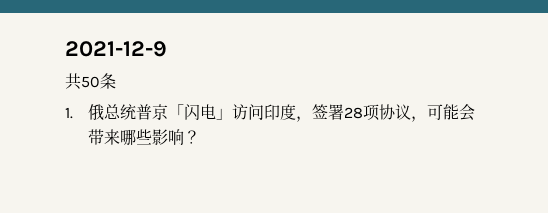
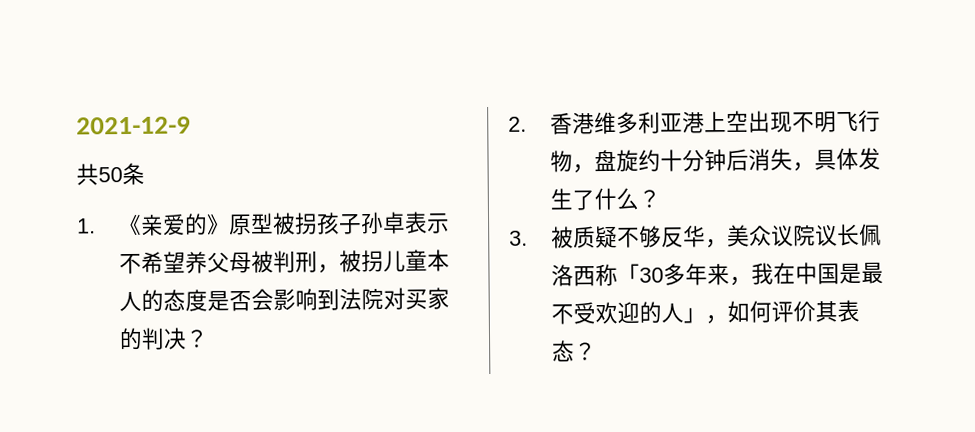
- 1.俄总统普京「闪电」访问印度，签署28项协议，可能会带来哪些影响？
+ 1.《亲爱的》原型被拐孩子孙卓表示不希望养父母被判刑，被拐儿童本人的态度是否会影响到法院对买家的判决？
+ 2.香港维多利亚港上空出现不明飞行物，盘旋约十分钟后消失，具体发生了什么？
+ 3.被质疑不够反华，美众议院议长佩洛西称「30多年来，我在中国是最不受欢迎的人」，如何评价其表态？

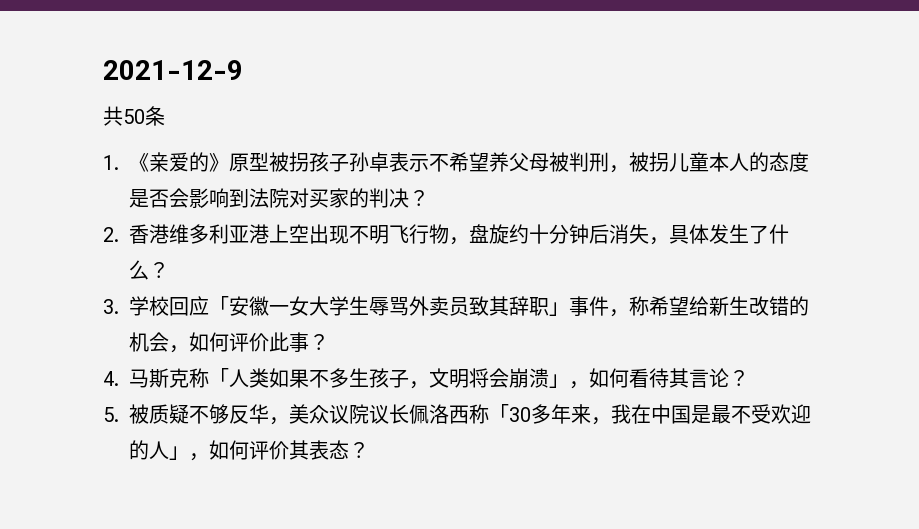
- 3.被质疑不够反华，美众议院议长佩洛西称「30多年来，我在中国是最不受欢迎的人」，如何评价其表态？
+ 3.学校回应「安徽一女大学生辱骂外卖员致其辞职」事件，称希望给新生改错的机会，如何评价此事？
+ 4.马斯克称「人类如果不多生孩子，文明将会崩溃」，如何看待其言论？
+ 5.被质疑不够反华，美众议院议长佩洛西称「30多年来，我在中国是最不受欢迎的人」，如何评价其表态？

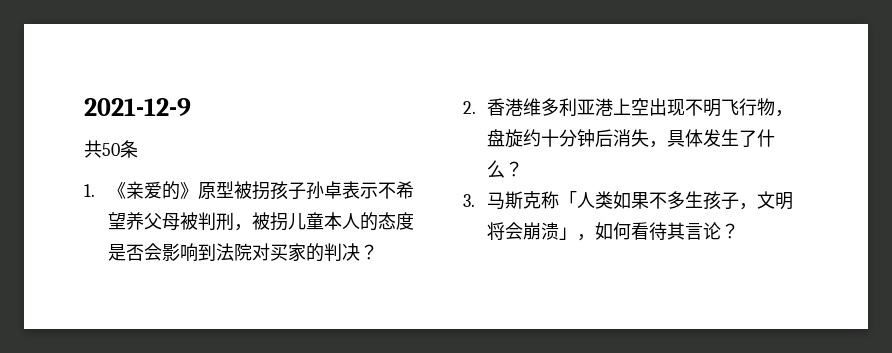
- 3.学校回应「安徽一女大学生辱骂外卖员致其辞职」事件，称希望给新生改错的机会，如何评价此事？
- 4.马斯克称「人类如果不多生孩子，文明将会崩溃」，如何看待其言论？
+ 3.马斯克称「人类如果不多生孩子，文明将会崩溃」，如何看待其言论？
- 5.被质疑不够反华，美众议院议长佩洛西称「30多年来，我在中国是最不受欢迎的人」，如何评价其表态？

